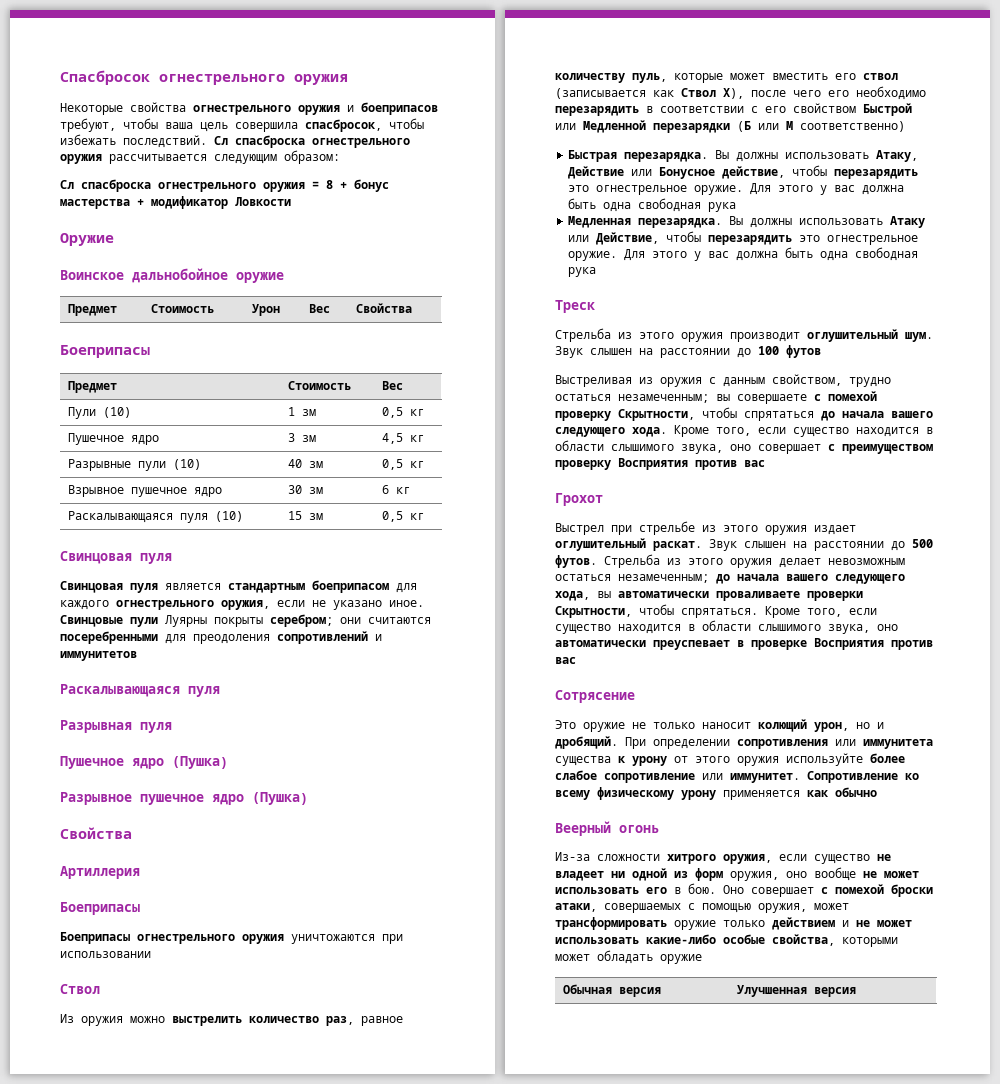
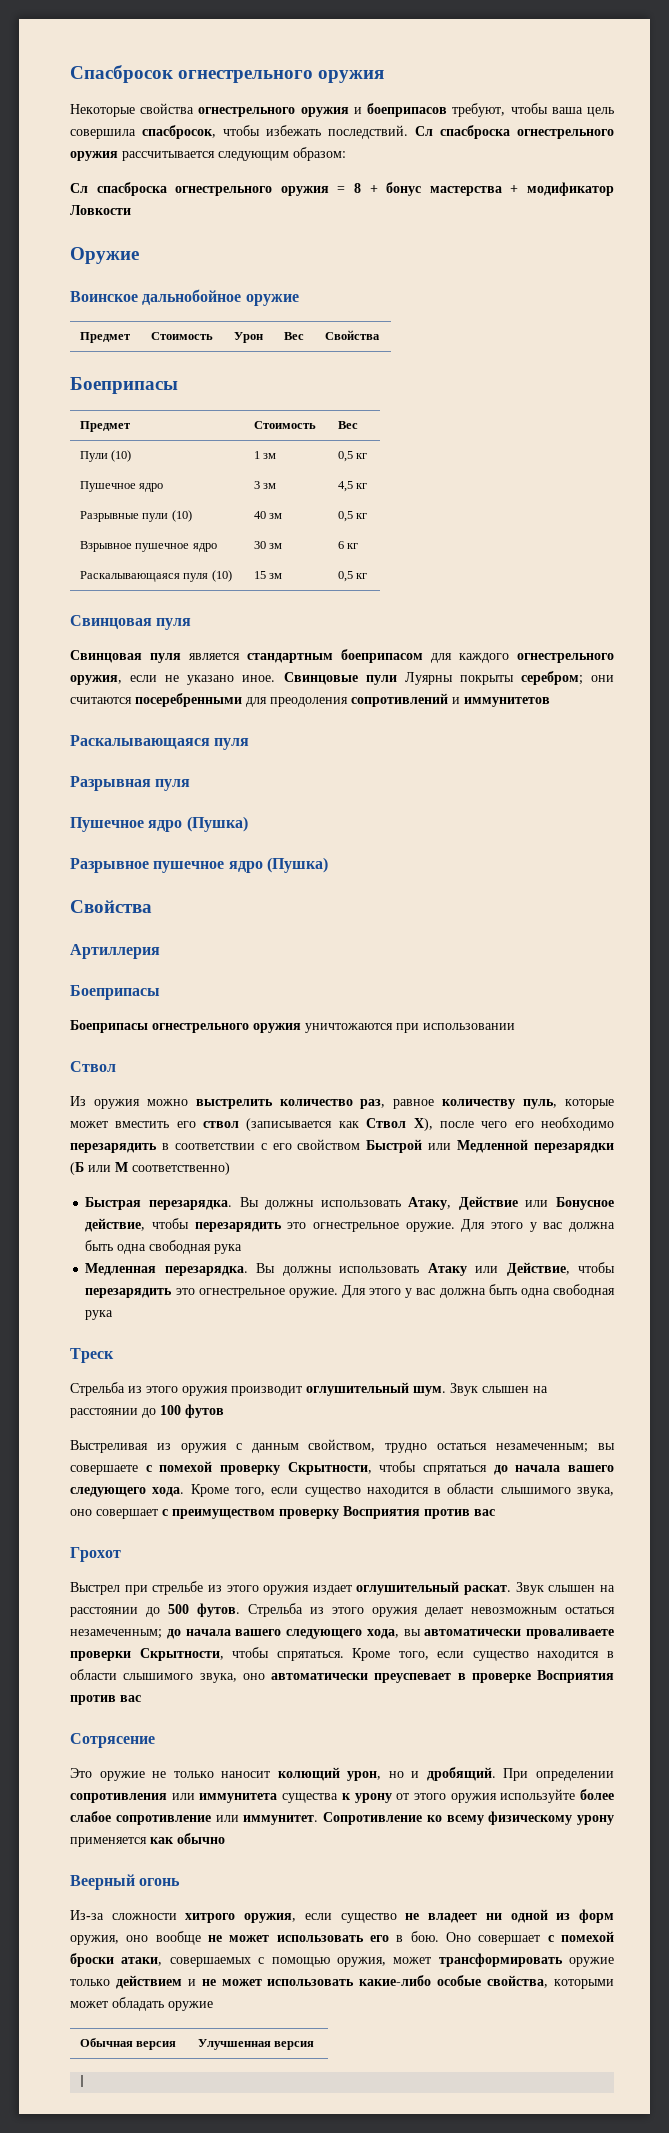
  Обычная версия | Улучшенная версия
+ |

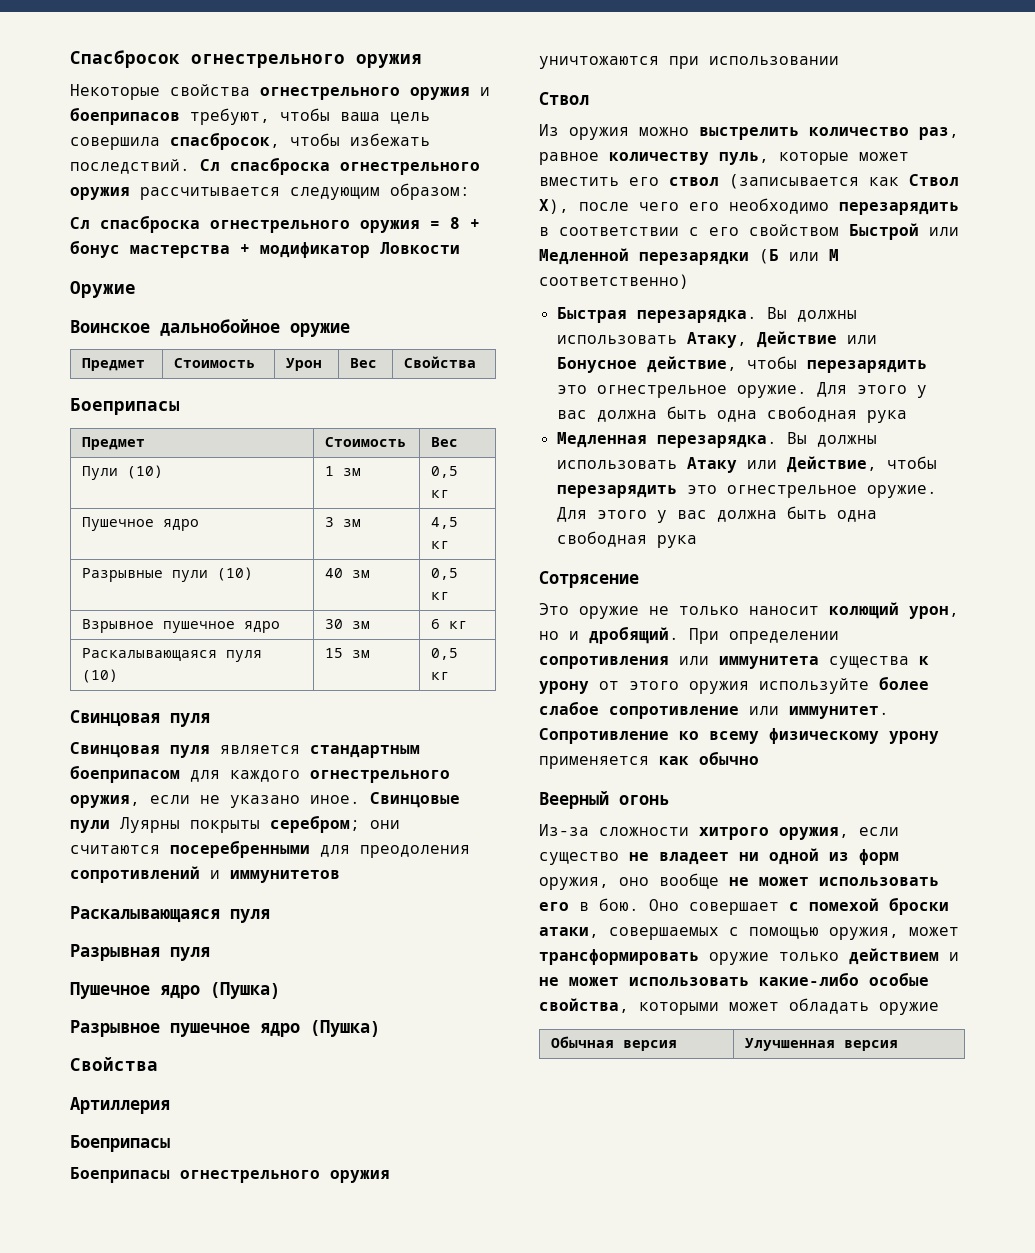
- Треск
- Стрельба из этого оружия производит оглушительный шум. Звук слышен на расстоянии до 100 футов
- Выстреливая из оружия с данным свойством, трудно остаться незамеченным; вы совершаете с помехой проверку Скрытности, чтобы спрятаться до начала вашего следующего хода. Кроме того, если существо находится в области слышимого звука, оно совершает с преимуществом проверку Восприятия против вас
- Грохот
- Выстрел при стрельбе из этого оружия издает оглушительный раскат. Звук слышен на расстоянии до 500 футов. Стрельба из этого оружия делает невозможным остаться незамеченным; до начала вашего следующего хода, вы автоматически проваливаете проверки Скрытности, чтобы спрятаться. Кроме того, если существо находится в области слышимого звука, оно автоматически преуспевает в проверке Восприятия против вас
  Обычная версия | Улучшенная версия
- |

